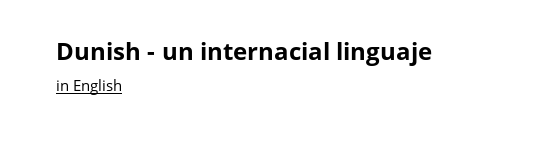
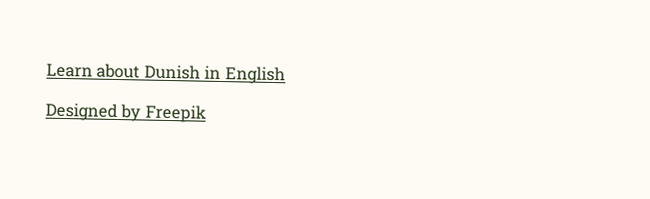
- Dunish - un internacial linguaje
- in English
+ Learn about Dunish in English
+ Designed by Freepik

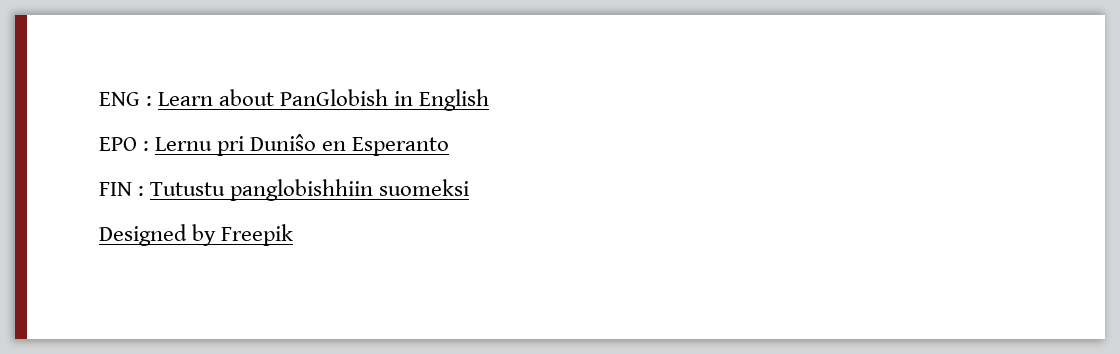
- Learn about Dunish in English
+ ENG : Learn about PanGlobish in English
+ EPO : Lernu pri Duniŝo en Esperanto
+ FIN : Tutustu panglobishhiin suomeksi

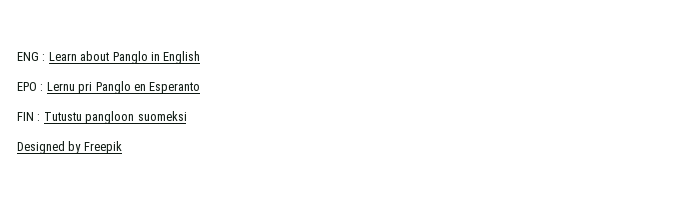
- ENG : Learn about PanGlobish in English
+ ENG : Learn about Panglo in English
- EPO : Lernu pri Duniŝo en Esperanto
+ EPO : Lernu pri Panglo en Esperanto
- FIN : Tutustu panglobishhiin suomeksi
+ FIN : Tutustu pangloon suomeksi

